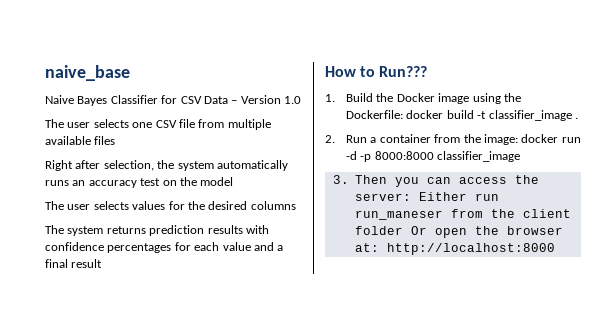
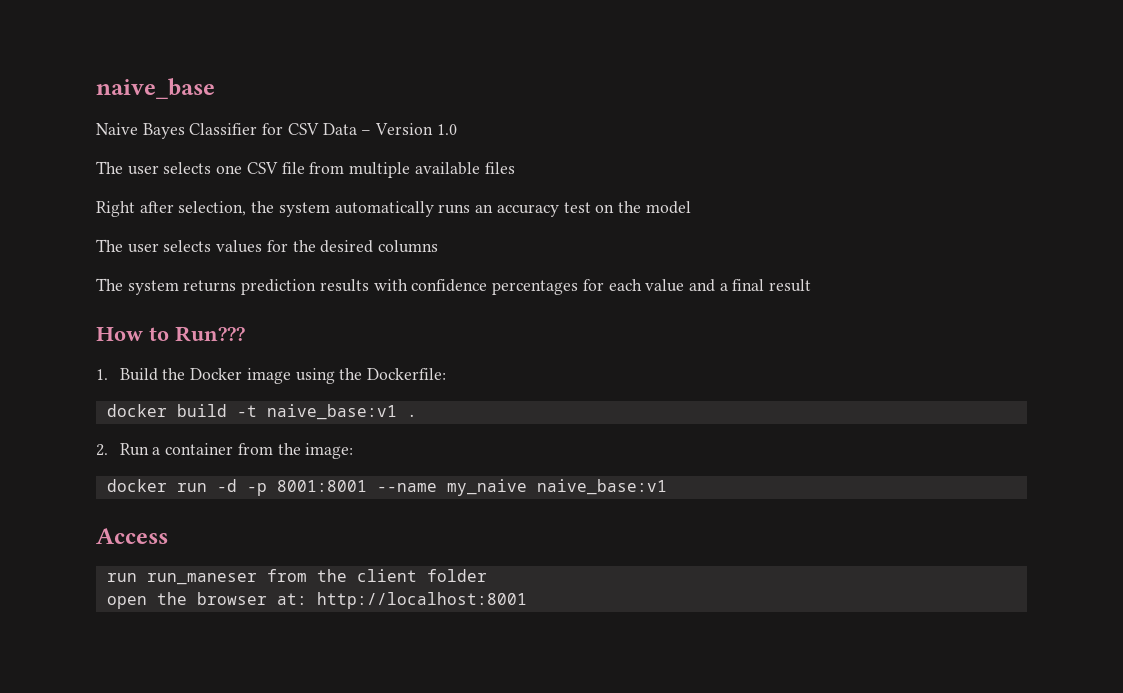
- 1. Build the Docker image using the Dockerfile: docker build -t classifier_image .
+ 1. Build the Docker image using the Dockerfile:
+ docker build -t naive_base:v1 .
- 2. Run a container from the image: docker run -d -p 8000:8000 classifier_image
- 3. Then you can access the server: Either run run_maneser from the client folder Or open the browser at: http://localhost:8000
+ 2. Run a container from the image:
+ docker run -d -p 8001:8001 --name my_naive naive_base:v1
+ Access
+ run run_maneser from the client folder
+ open the browser at: http://localhost:8001

